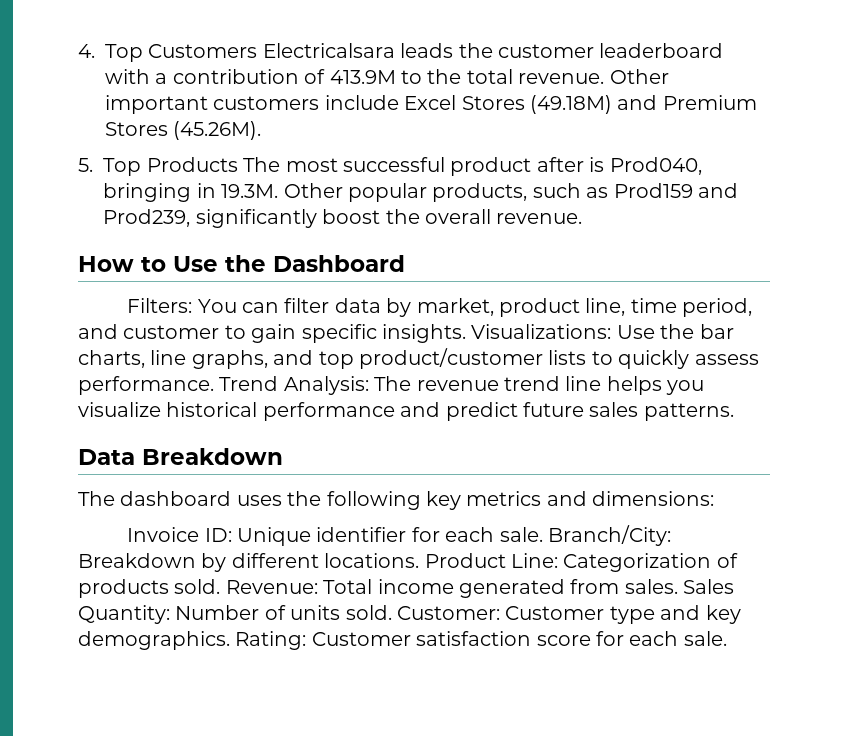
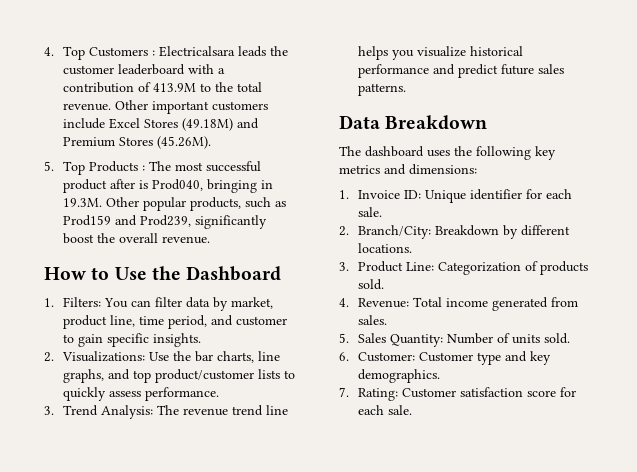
- 4. Top Customers Electricalsara leads the customer leaderboard with a contribution of 413.9M to the total revenue.
+ 4. Top Customers : Electricalsara leads the customer leaderboard with a contribution of 413.9M to the total revenue.
- 5. Top Products The most successful product after is Prod040, bringing in 19.3M. Other popular products, such as Prod159 and Prod239, significantly boost the overall revenue.
+ 5. Top Products : The most successful product after is Prod040, bringing in 19.3M. Other popular products, such as Prod159 and Prod239, significantly boost the overall revenue.
- Filters: You can filter data by market, product line, time period, and customer to gain specific insights. Visualizations: Use the bar charts, line graphs, and top product/customer lists to quickly assess performance. Trend Analysis: The revenue trend line helps you visualize historical performance and predict future sales patterns.
+ 1. Filters: You can filter data by market, product line, time period, and customer to gain specific insights.
+ 2. Visualizations: Use the bar charts, line graphs, and top product/customer lists to quickly assess performance.
+ 3. Trend Analysis: The revenue trend line helps you visualize historical performance and predict future sales patterns.
- Invoice ID: Unique identifier for each sale. Branch/City: Breakdown by different locations. Product Line: Categorization of products sold. Revenue: Total income generated from sales. Sales Quantity: Number of units sold. Customer: Customer type and key demographics. Rating: Customer satisfaction score for each sale.
+ 1. Invoice ID: Unique identifier for each sale.
+ 2. Branch/City: Breakdown by different locations.
+ 3. Product Line: Categorization of products sold.
+ 4. Revenue: Total income generated from sales.
+ 5. Sales Quantity: Number of units sold.
+ 6. Customer: Customer type and key demographics.
+ 7. Rating: Customer satisfaction score for each sale.

